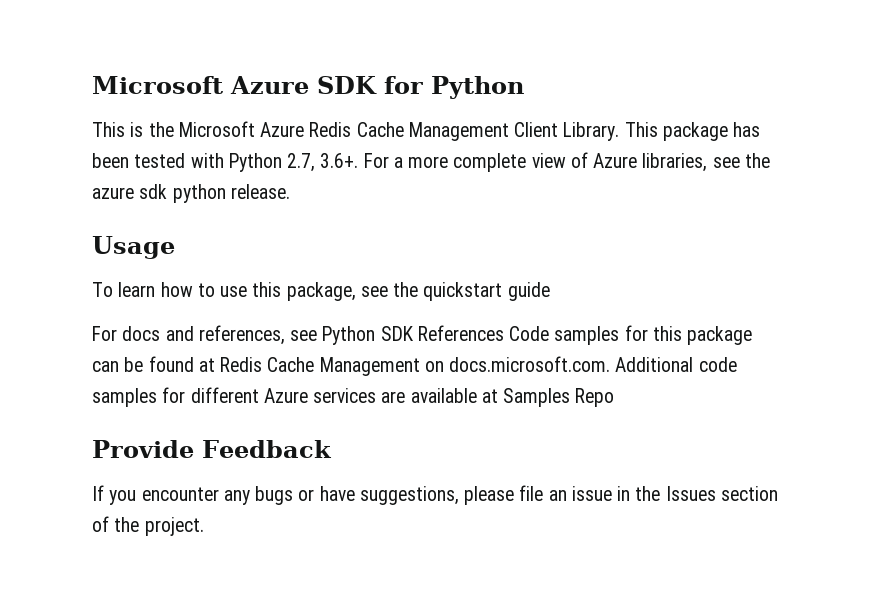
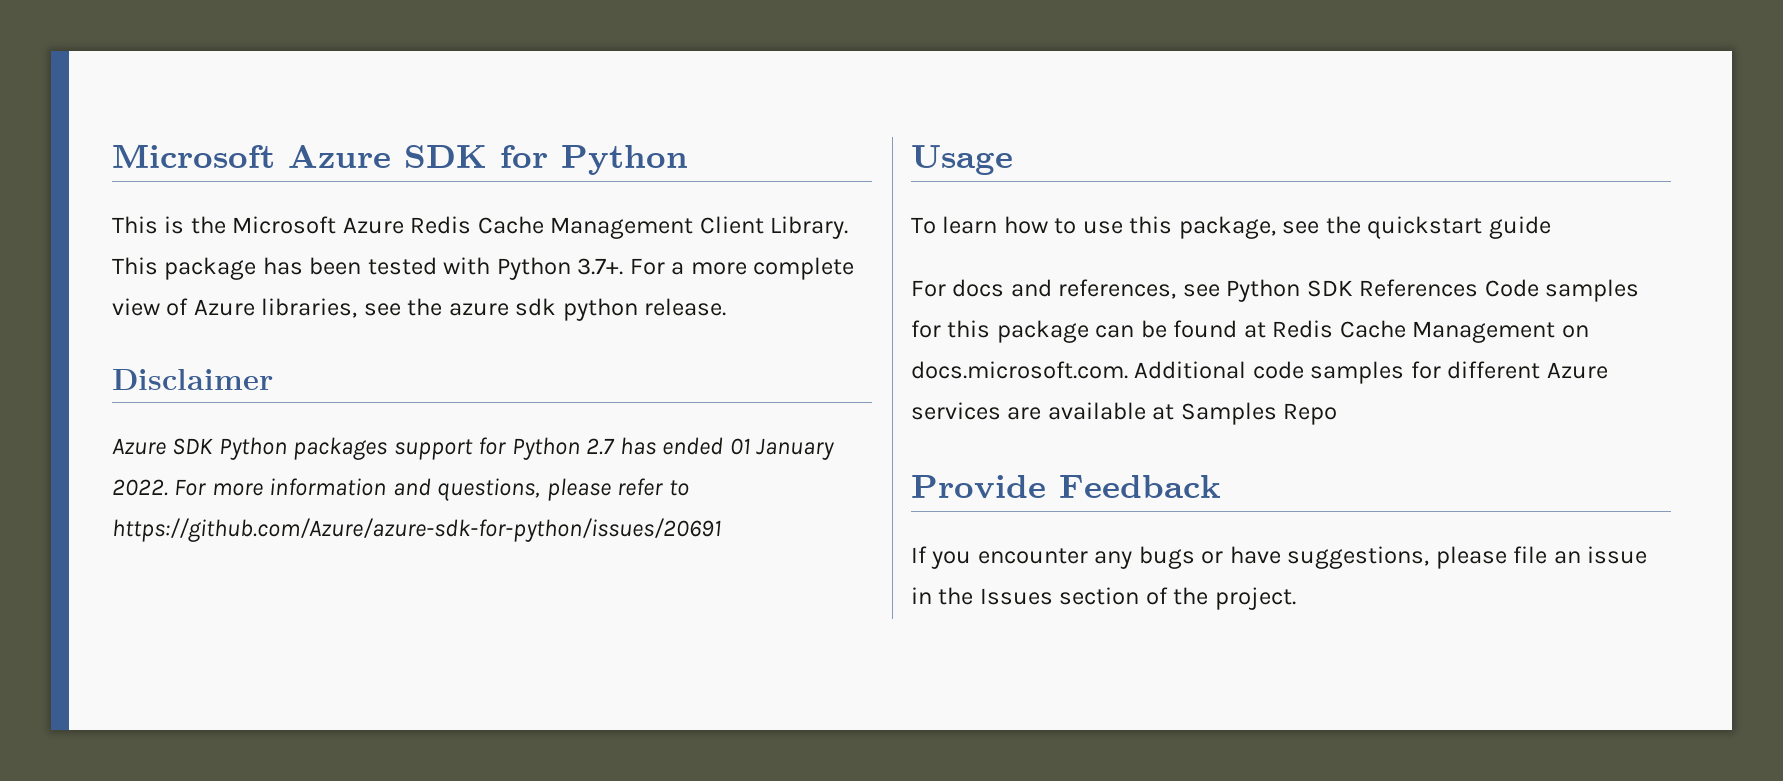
- This package has been tested with Python 2.7, 3.6+. For a more complete view of Azure libraries, see the azure sdk python release.
+ This package has been tested with Python 3.7+. For a more complete view of Azure libraries, see the azure sdk python release.
+ Disclaimer
+ Azure SDK Python packages support for Python 2.7 has ended 01 January 2022. For more information and questions, please refer to https://github.com/Azure/azure-sdk-for-python/issues/20691

